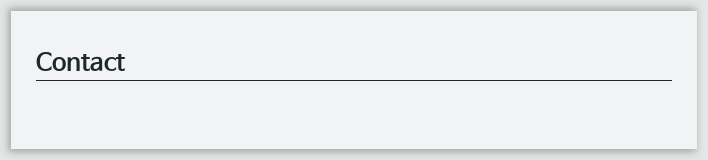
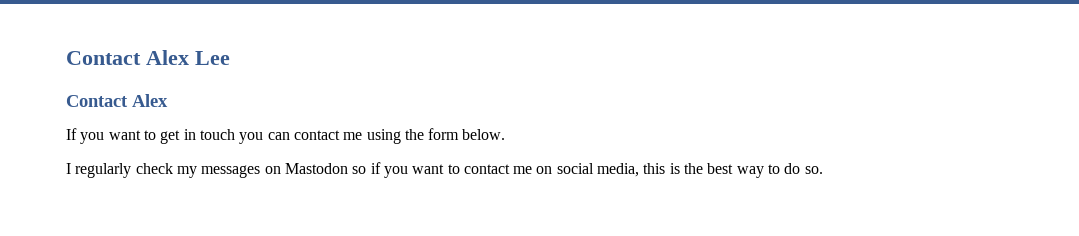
- Contact
+ Contact Alex Lee
+ Contact Alex
+ If you want to get in touch you can contact me using the form below.
+ I regularly check my messages on Mastodon so if you want to contact me on social media, this is the best way to do so.

